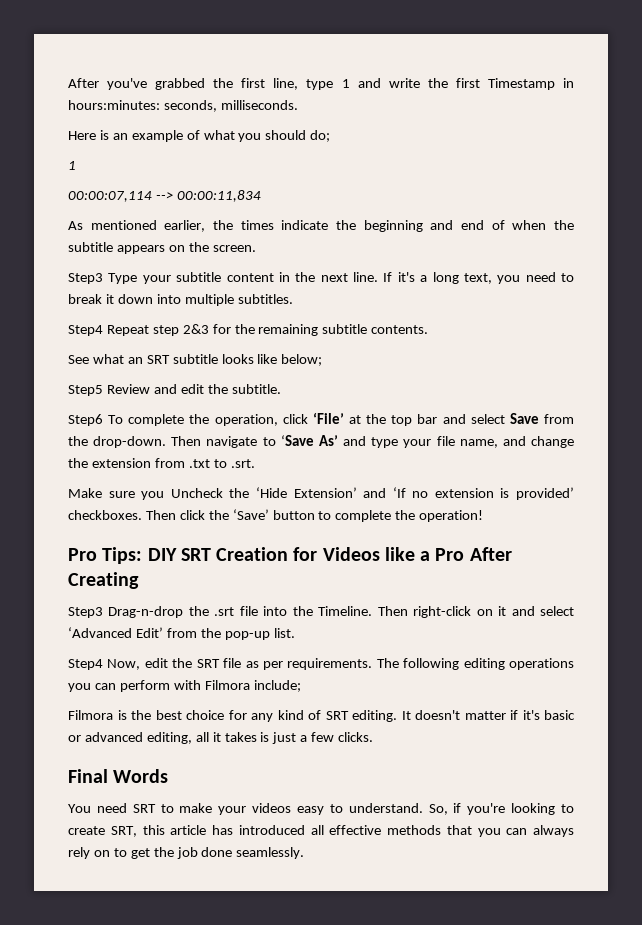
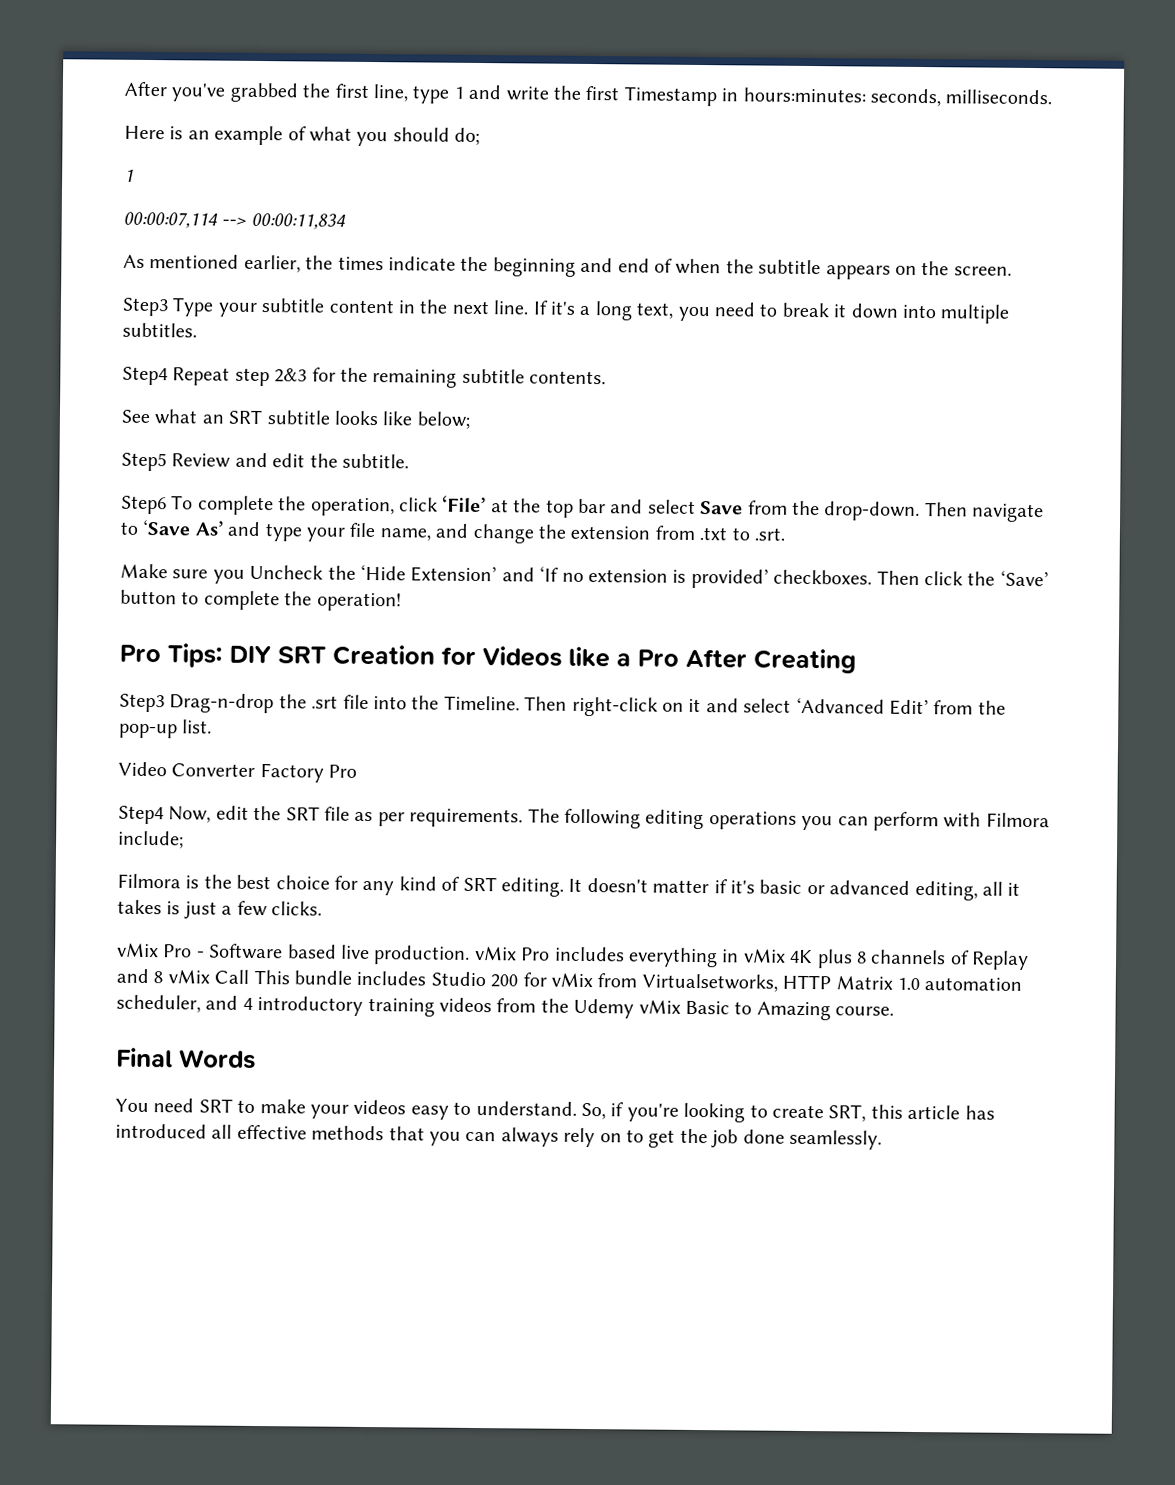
+ Video Converter Factory Pro
+ vMix Pro - Software based live production. vMix Pro includes everything in vMix 4K plus 8 channels of Replay and 8 vMix Call This bundle includes Studio 200 for vMix from Virtualsetworks, HTTP Matrix 1.0 automation scheduler, and 4 introductory training videos from the Udemy vMix Basic to Amazing course.

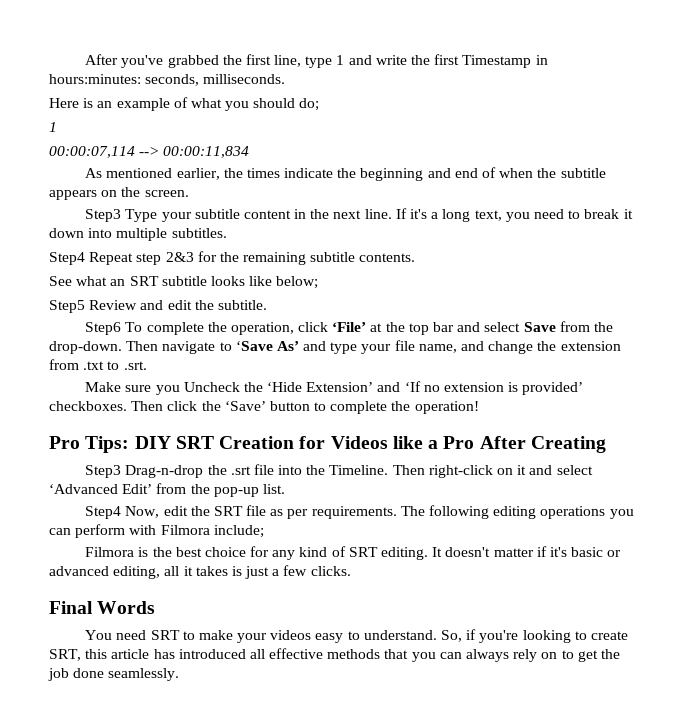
- Video Converter Factory Pro
- vMix Pro - Software based live production. vMix Pro includes everything in vMix 4K plus 8 channels of Replay and 8 vMix Call This bundle includes Studio 200 for vMix from Virtualsetworks, HTTP Matrix 1.0 automation scheduler, and 4 introductory training videos from the Udemy vMix Basic to Amazing course.

